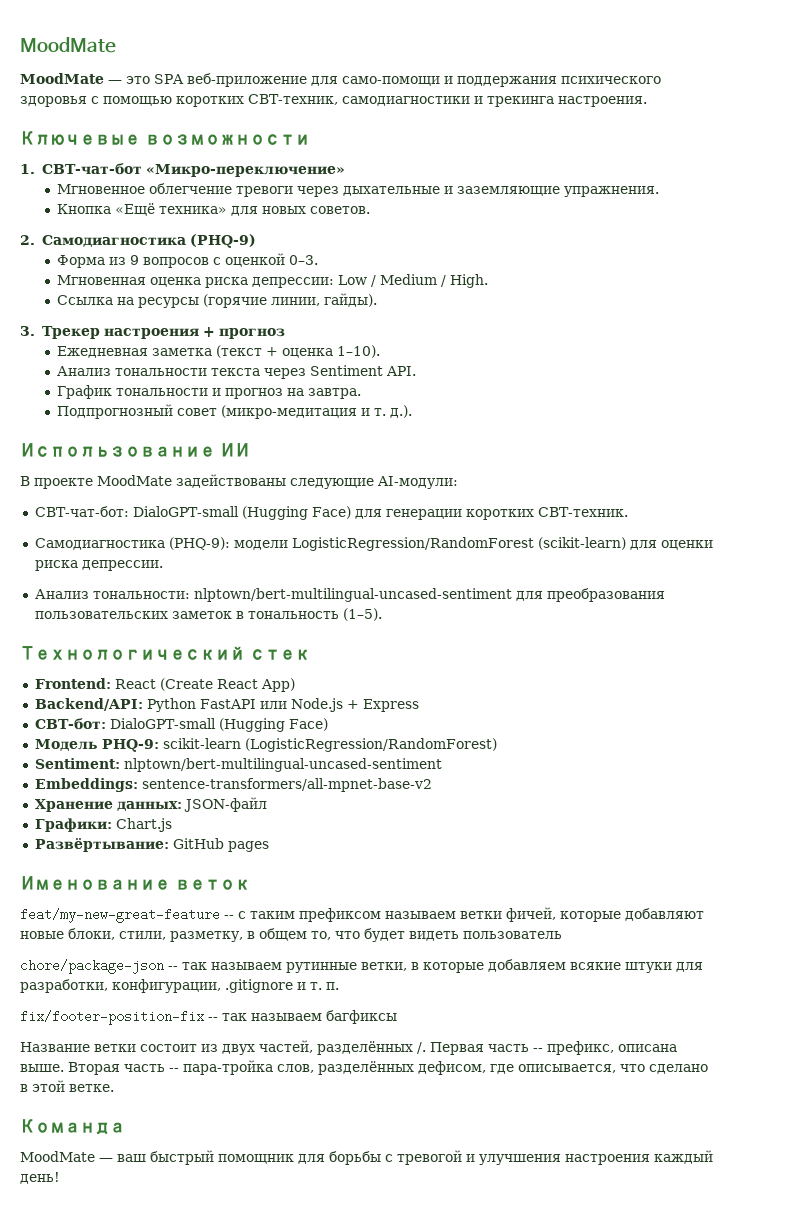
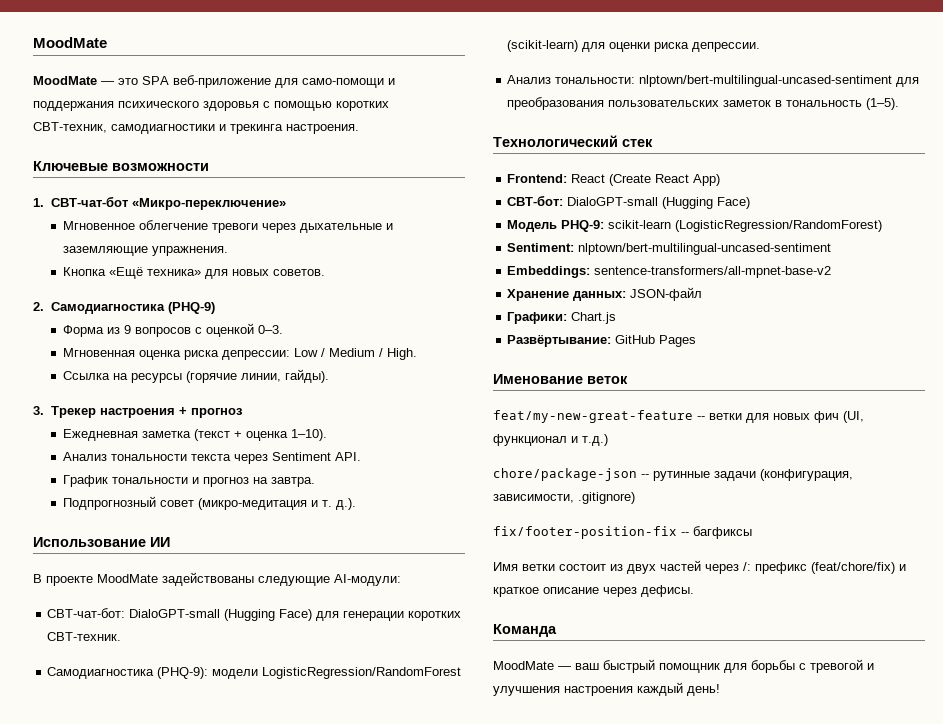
- Backend/API: Python FastAPI или Node.js + Express
- Развёртывание: GitHub pages
+ Развёртывание: GitHub Pages
- feat/my-new-great-feature -- с таким префиксом называем ветки фичей, которые добавляют новые блоки, стили, разметку, в общем то, что будет видеть пользователь
- chore/package-json -- так называем рутинные ветки, в которые добавляем всякие штуки для разработки, конфигурации, .gitignore и т. п.
+ feat/my-new-great-feature -- ветки для новых фич (UI, функционал и т.д.)
+ chore/package-json -- рутинные задачи (конфигурация, зависимости, .gitignore)
- fix/footer-position-fix -- так называем багфиксы
+ fix/footer-position-fix -- багфиксы
- Название ветки состоит из двух частей, разделённых /. Первая часть -- префикс, описана выше. Вторая часть -- пара-тройка слов, разделённых дефисом, где описывается, что сделано в этой ветке.
+ Имя ветки состоит из двух частей через /: префикс (feat/chore/fix) и краткое описание через дефисы.

